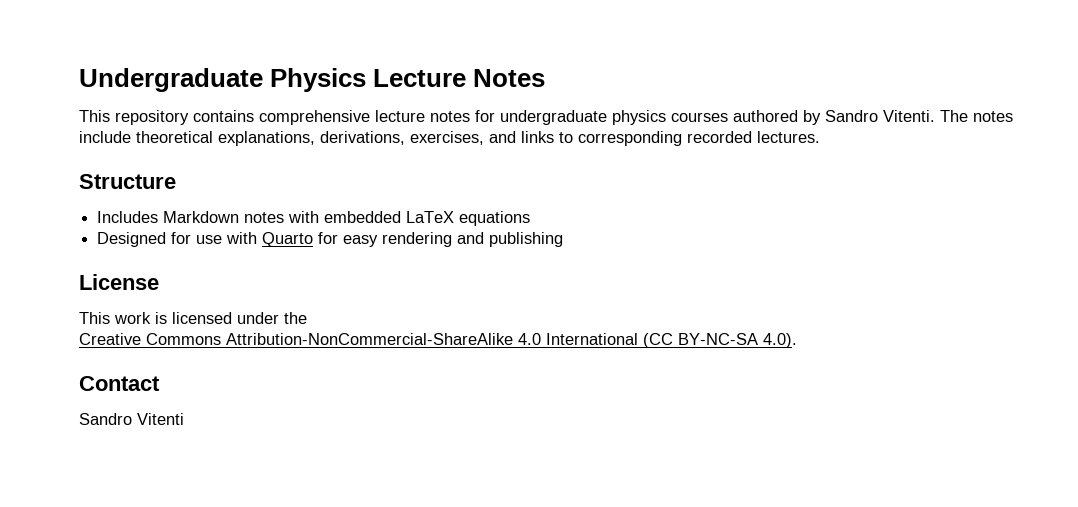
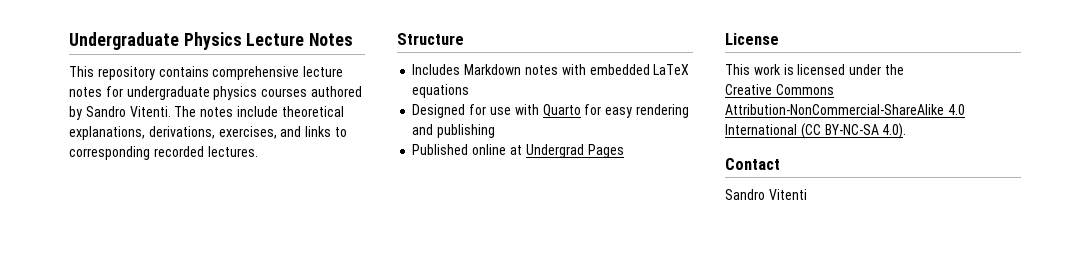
+ Published online at Undergrad Pages

